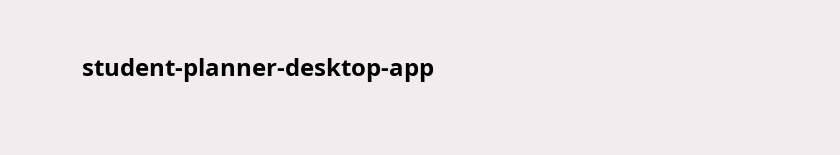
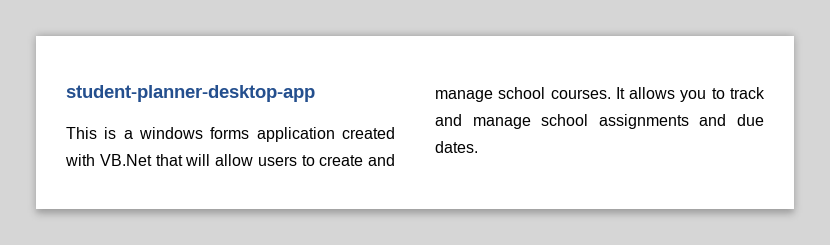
+ This is a windows forms application created with VB.Net that will allow users to create and manage school courses. It allows you to track and manage school assignments and due dates.

